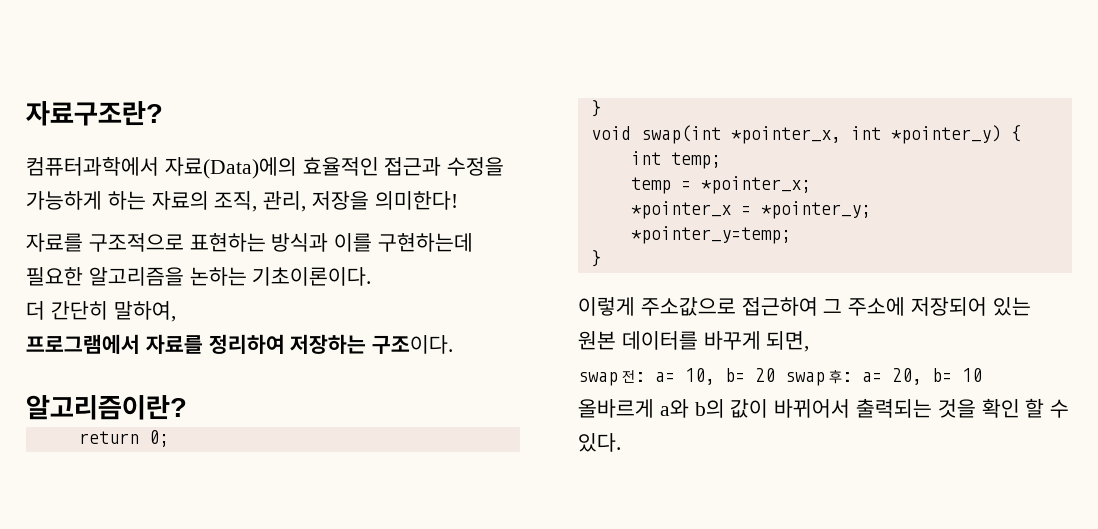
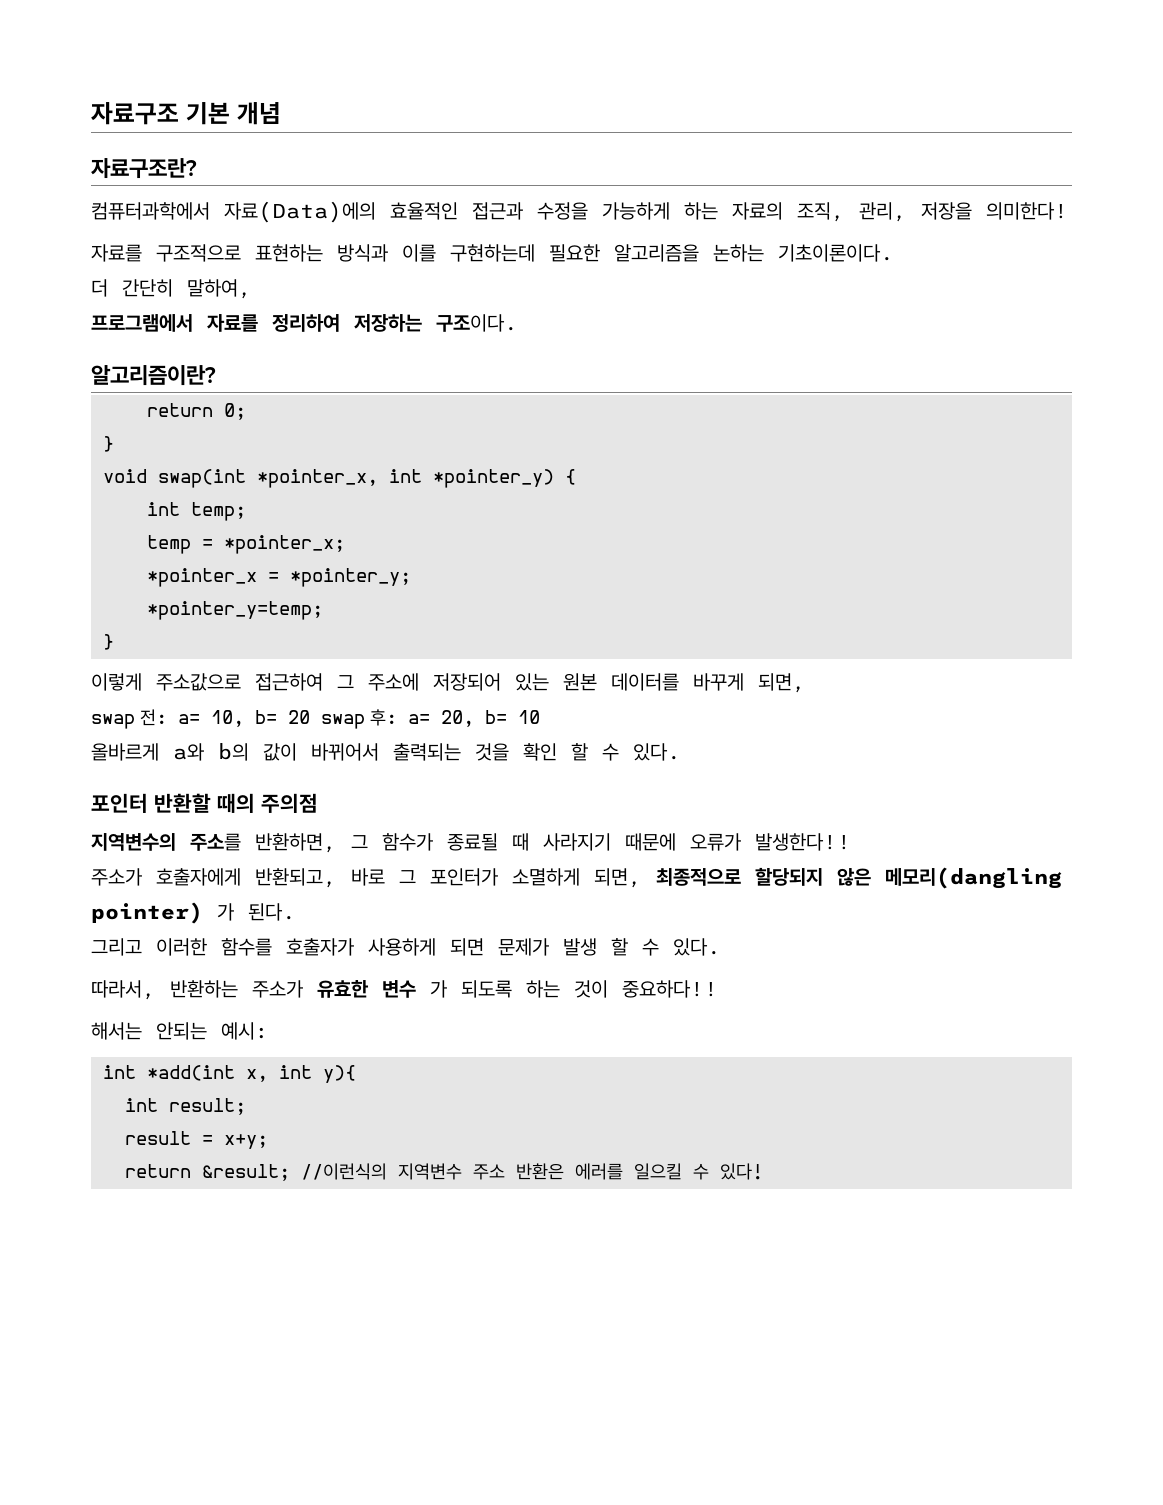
+ 자료구조 기본 개념
+ 포인터 반환할 때의 주의점
+ 지역변수의 주소를 반환하면, 그 함수가 종료될 때 사라지기 때문에 오류가 발생한다!!
+ 주소가 호출자에게 반환되고, 바로 그 포인터가 소멸하게 되면, 최종적으로 할당되지 않은 메모리(dangling pointer) 가 된다.
+ 그리고 이러한 함수를 호출자가 사용하게 되면 문제가 발생 할 수 있다.
+ 따라서, 반환하는 주소가 유효한 변수 가 되도록 하는 것이 중요하다!!
+ 해서는 안되는 예시:
+ int *add(int x, int y){
+ int result;
+ result = x+y;
+ return &result; //이런식의 지역변수 주소 반환은 에러를 일으킬 수 있다!

